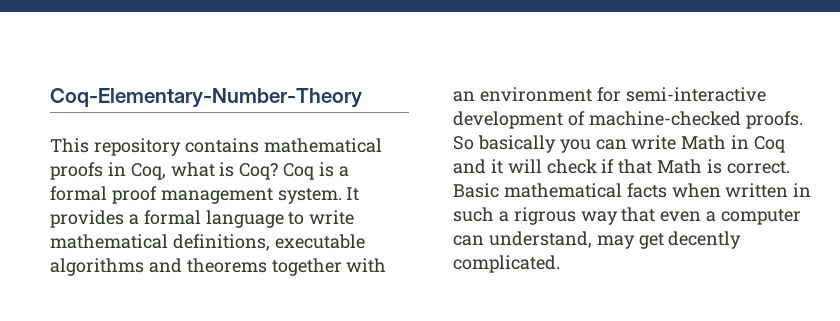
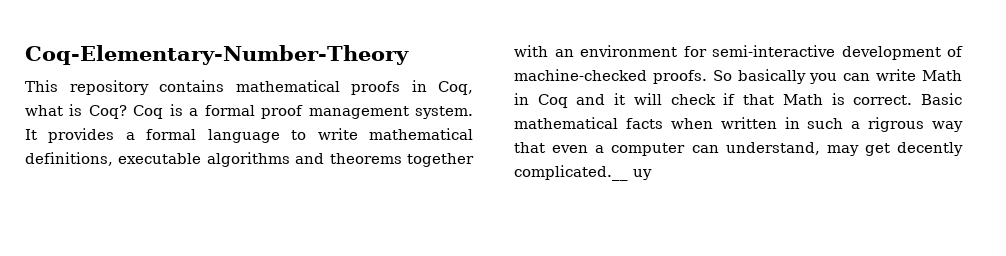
- Basic mathematical facts when written in such a rigrous way that even a computer can understand, may get decently complicated.
+ Basic mathematical facts when written in such a rigrous way that even a computer can understand, may get decently complicated.__ uy

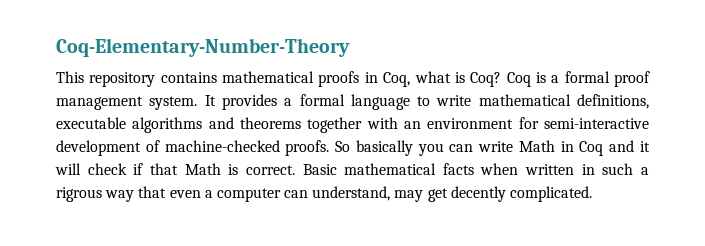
- Basic mathematical facts when written in such a rigrous way that even a computer can understand, may get decently complicated.__ uy
+ Basic mathematical facts when written in such a rigrous way that even a computer can understand, may get decently complicated.

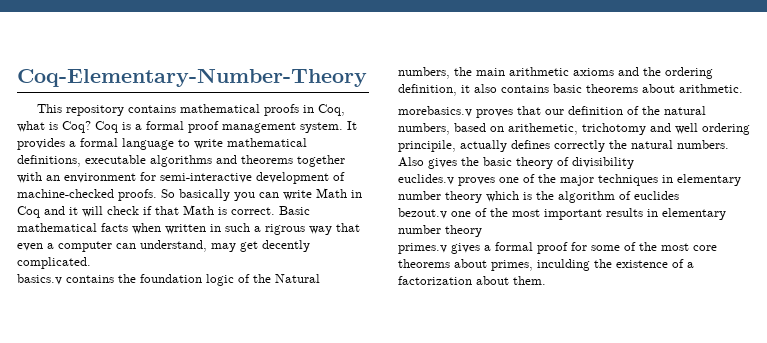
+ basics.v contains the foundation logic of the Natural numbers, the main arithmetic axioms and the ordering definition, it also contains basic theorems about arithmetic.
+ morebasics.v proves that our definition of the natural numbers, based on arithemetic, trichotomy and well ordering principile, actually defines correctly the natural numbers. Also gives the basic theory of divisibility
+ euclides.v proves one of the major techniques in elementary number theory which is the algorithm of euclides
+ bezout.v one of the most important results in elementary number theory
+ primes.v gives a formal proof for some of the most core theorems about primes, inculding the existence of a factorization about them.

